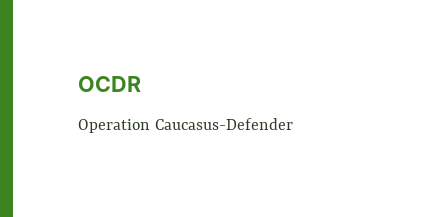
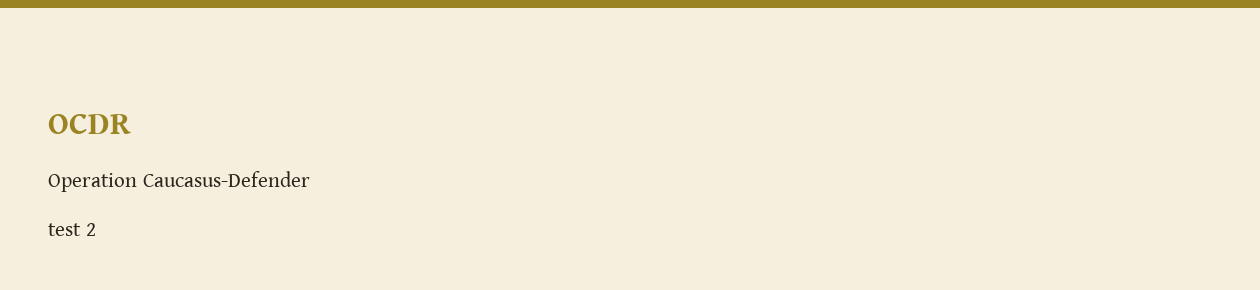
+ test 2

